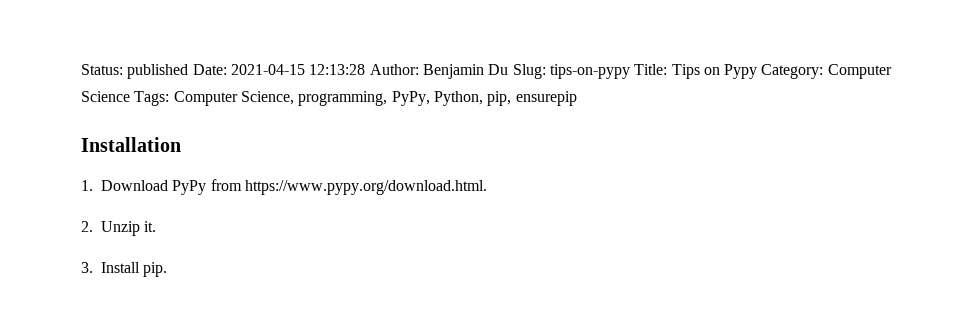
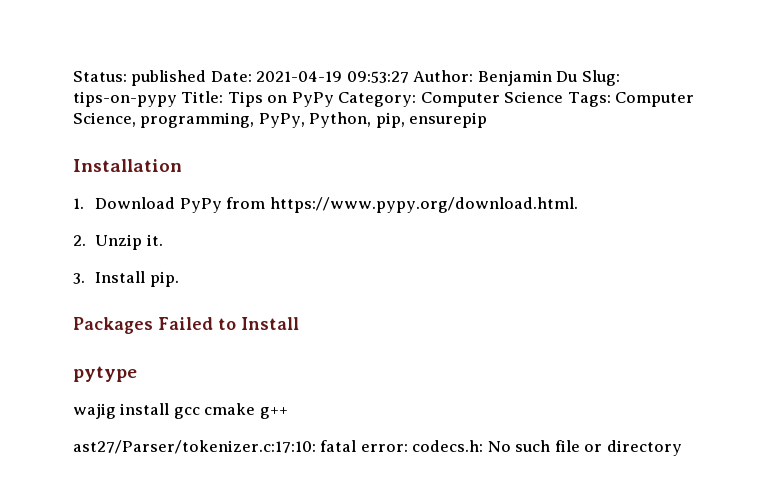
- Status: published Date: 2021-04-15 12:13:28 Author: Benjamin Du Slug: tips-on-pypy Title: Tips on Pypy Category: Computer Science Tags: Computer Science, programming, PyPy, Python, pip, ensurepip
+ Status: published Date: 2021-04-19 09:53:27 Author: Benjamin Du Slug: tips-on-pypy Title: Tips on PyPy Category: Computer Science Tags: Computer Science, programming, PyPy, Python, pip, ensurepip
+ Packages Failed to Install
+ pytype
+ wajig install gcc cmake g++
+ ast27/Parser/tokenizer.c:17:10: fatal error: codecs.h: No such file or directory

